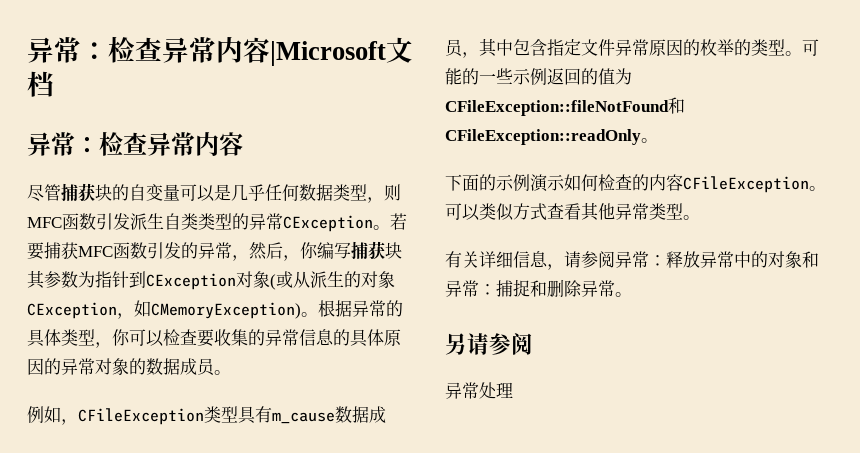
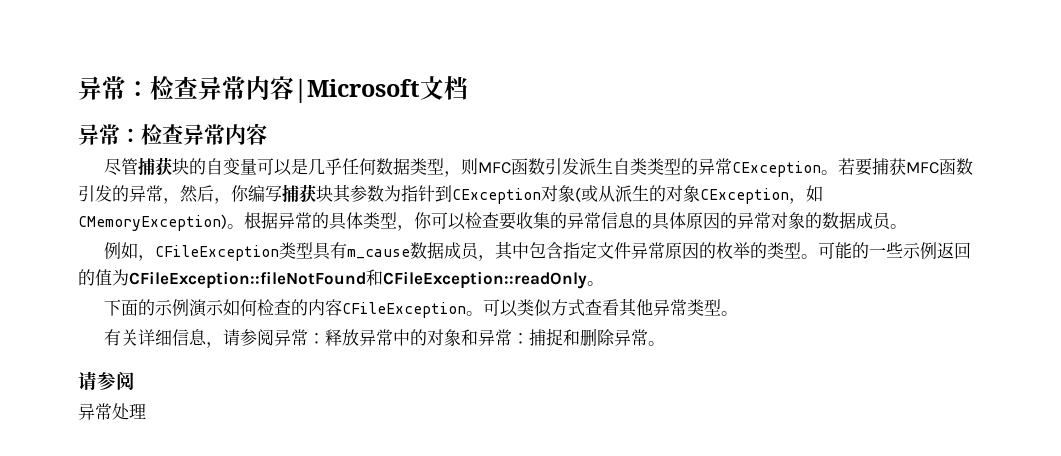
  有关详细信息，请参阅异常：释放异常中的对象和异常：捕捉和删除异常。
- 另请参阅
+ 请参阅

